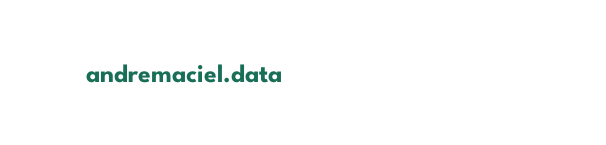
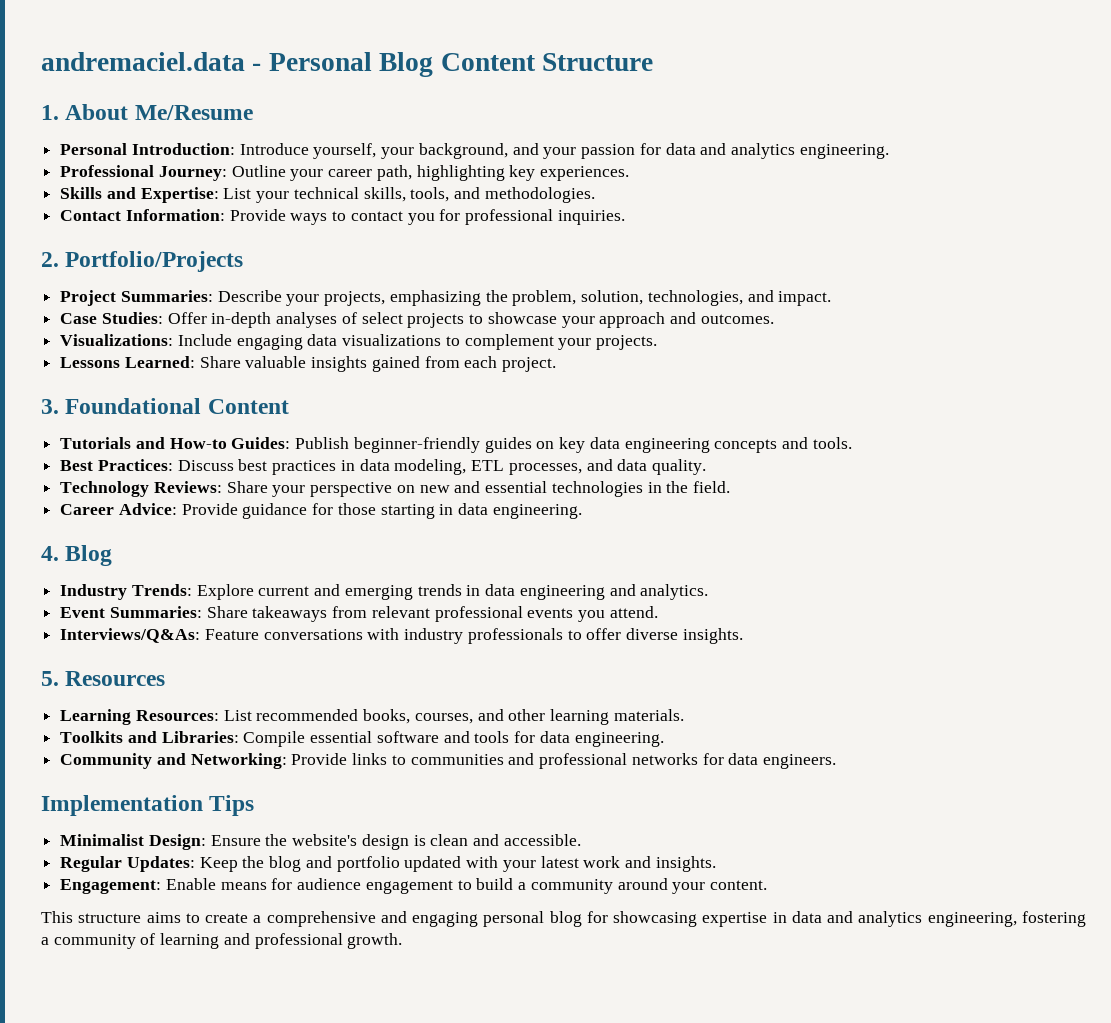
- andremaciel.data
+ andremaciel.data - Personal Blog Content Structure
+ 1. About Me/Resume
+ Personal Introduction: Introduce yourself, your background, and your passion for data and analytics engineering.
+ Professional Journey: Outline your career path, highlighting key experiences.
+ Skills and Expertise: List your technical skills, tools, and methodologies.
+ Contact Information: Provide ways to contact you for professional inquiries.
+ 2. Portfolio/Projects
+ Project Summaries: Describe your projects, emphasizing the problem, solution, technologies, and impact.
+ Case Studies: Offer in-depth analyses of select projects to showcase your approach and outcomes.
+ Visualizations: Include engaging data visualizations to complement your projects.
+ Lessons Learned: Share valuable insights gained from each project.
+ 3. Foundational Content
+ Tutorials and How-to Guides: Publish beginner-friendly guides on key data engineering concepts and tools.
+ Best Practices: Discuss best practices in data modeling, ETL processes, and data quality.
+ Technology Reviews: Share your perspective on new and essential technologies in the field.
+ Career Advice: Provide guidance for those starting in data engineering.
+ 4. Blog
+ Industry Trends: Explore current and emerging trends in data engineering and analytics.
+ Event Summaries: Share takeaways from relevant professional events you attend.
+ Interviews/Q&As: Feature conversations with industry professionals to offer diverse insights.
+ 5. Resources
+ Learning Resources: List recommended books, courses, and other learning materials.
+ Toolkits and Libraries: Compile essential software and tools for data engineering.
+ Community and Networking: Provide links to communities and professional networks for data engineers.
+ Implementation Tips
+ Minimalist Design: Ensure the website's design is clean and accessible.
+ Regular Updates: Keep the blog and portfolio updated with your latest work and insights.
+ Engagement: Enable means for audience engagement to build a community around your content.
+ This structure aims to create a comprehensive and engaging personal blog for showcasing expertise in data and analytics engineering, fostering a community of learning and professional growth.

